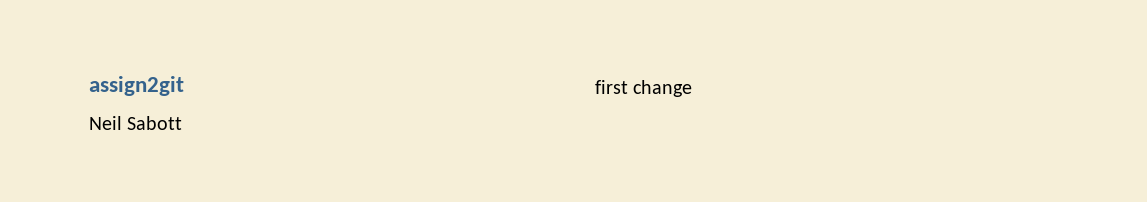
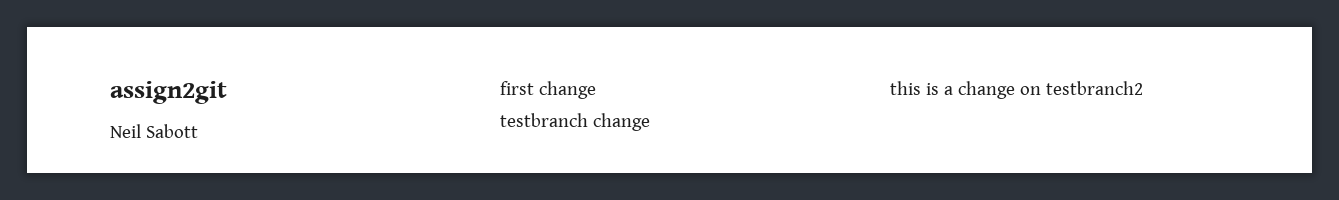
+ testbranch change
+ this is a change on testbranch2

